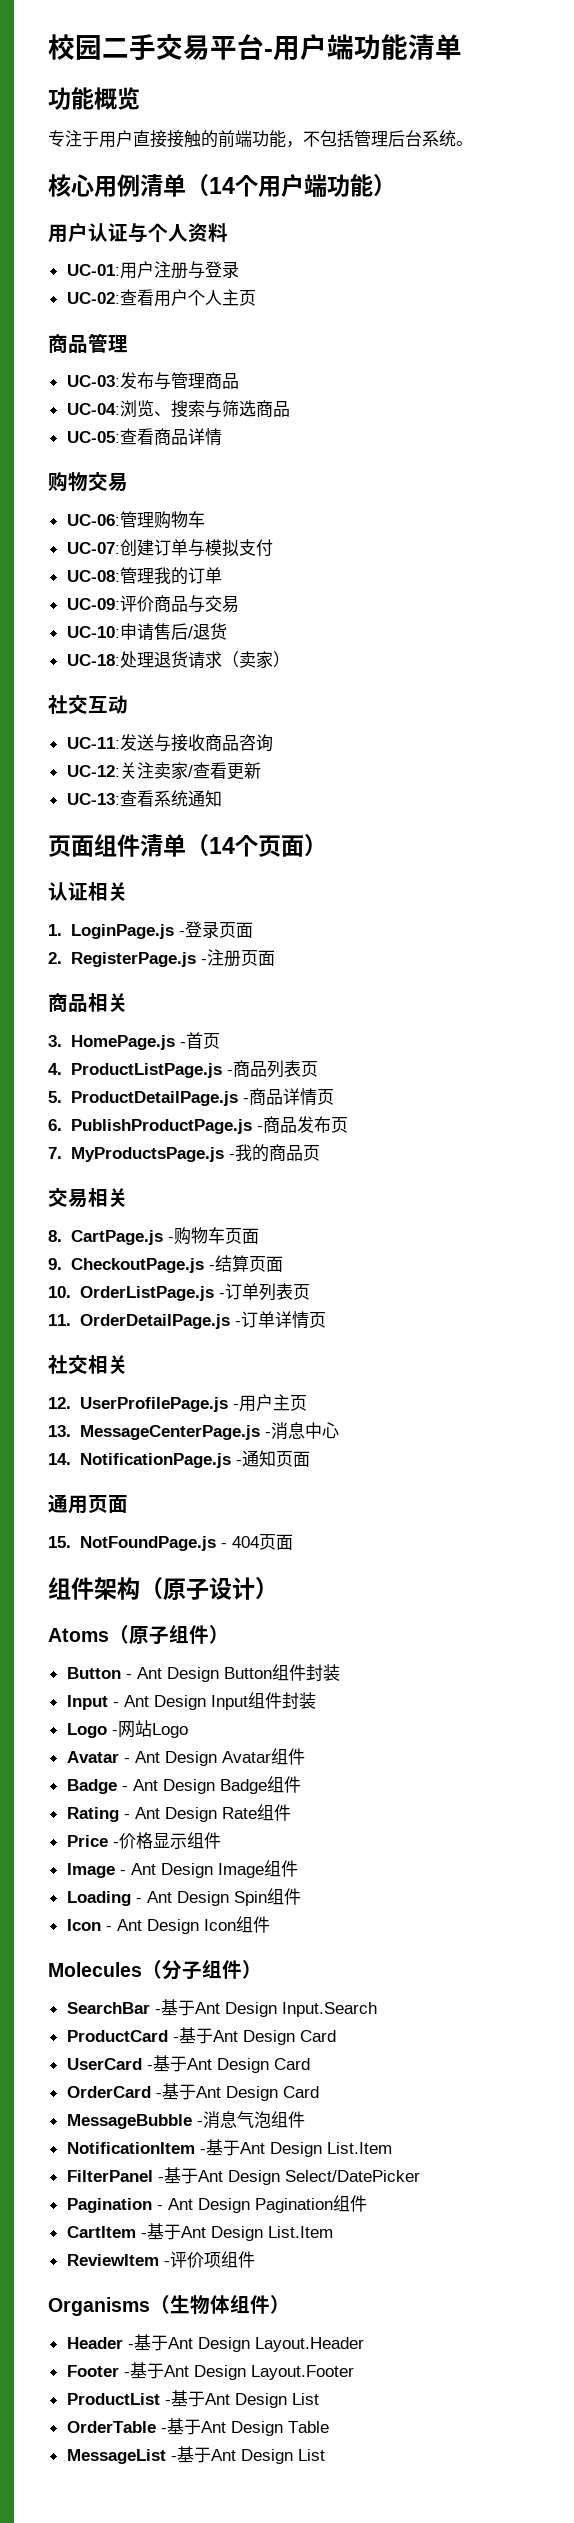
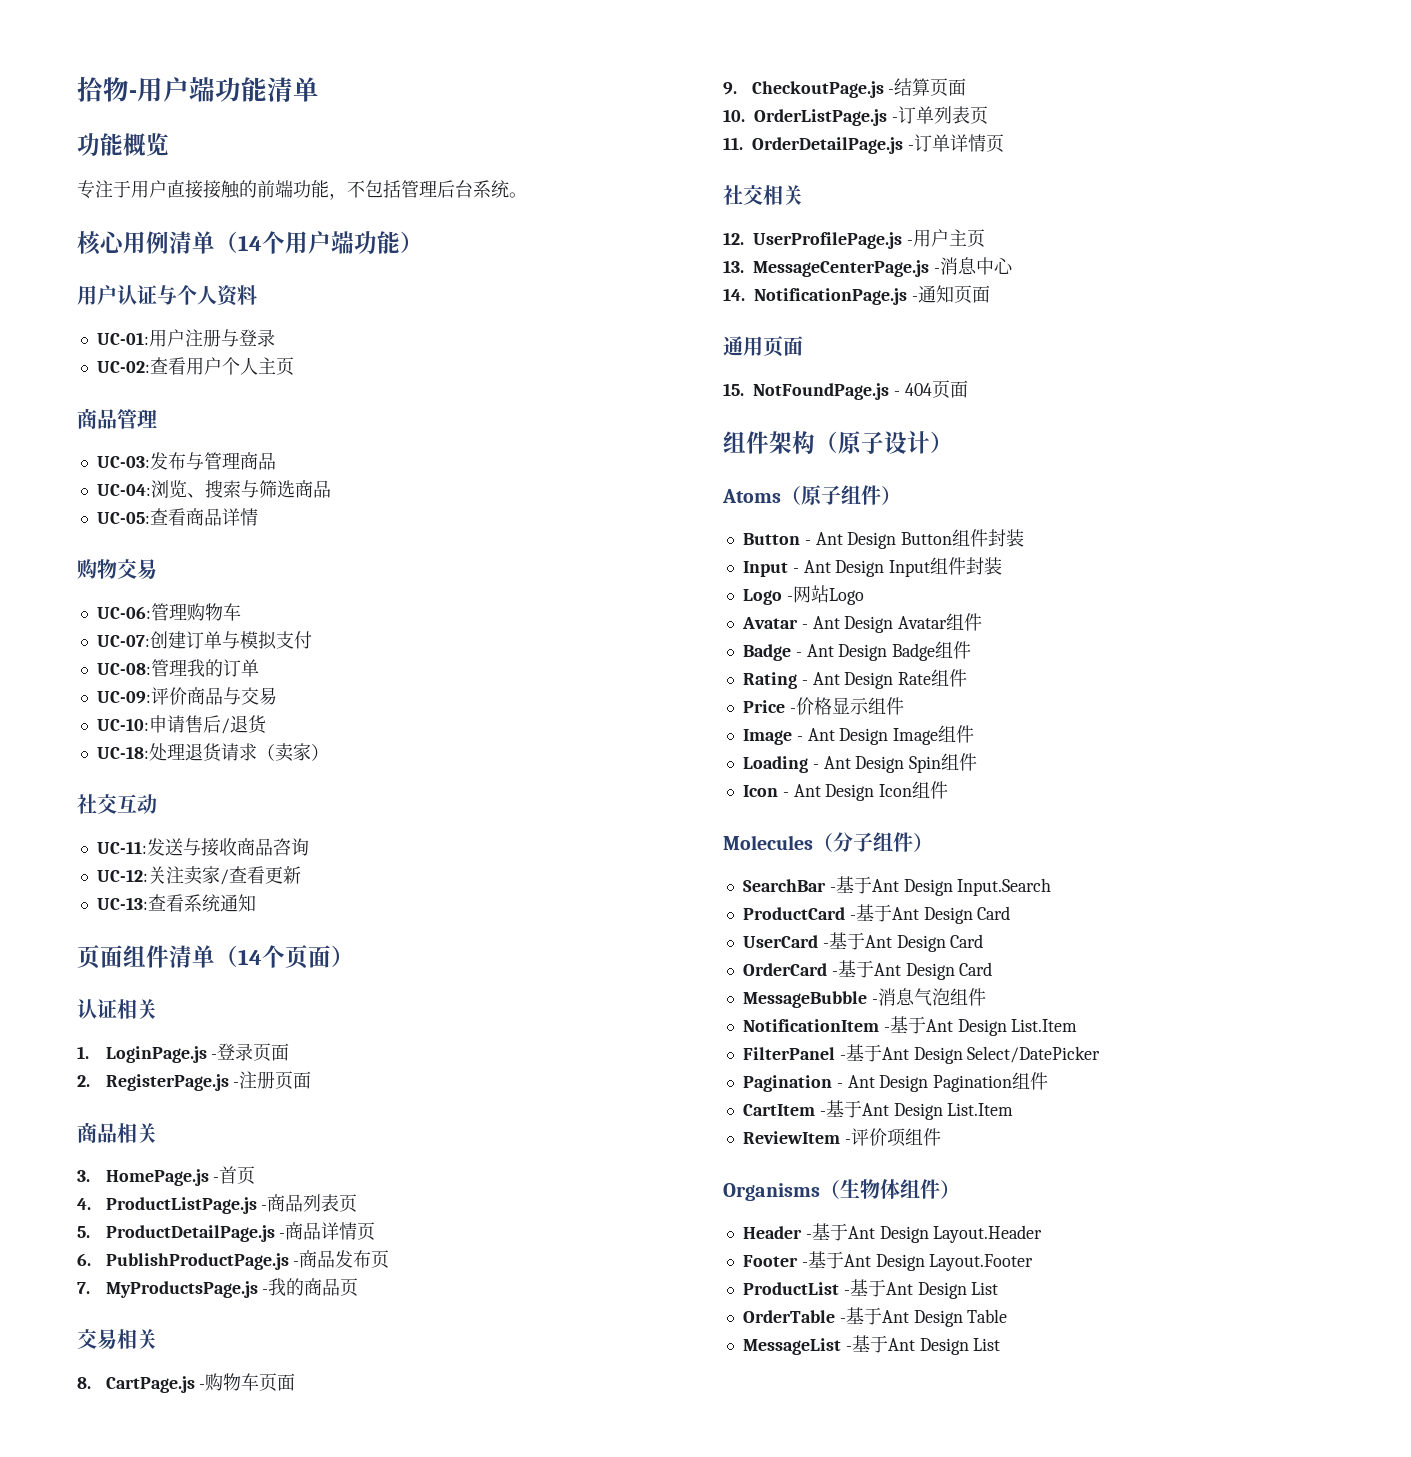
- 校园二手交易平台-用户端功能清单
+ 拾物-用户端功能清单

